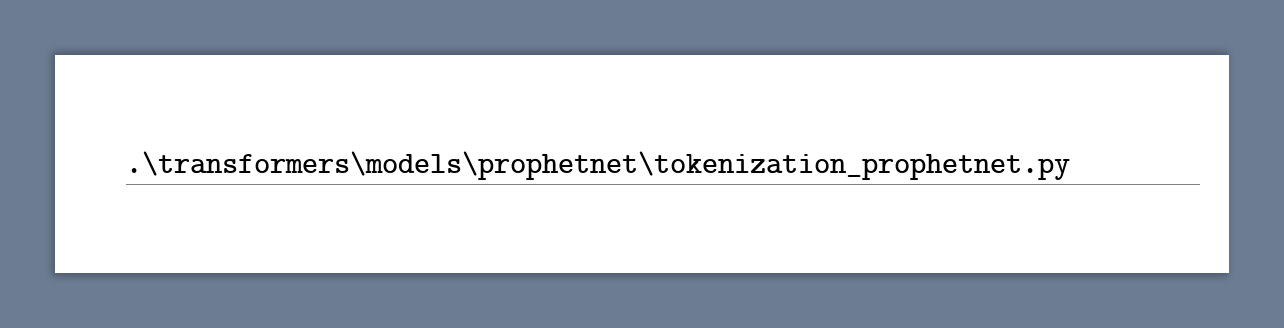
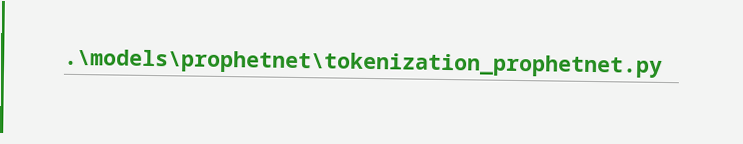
- .\transformers\models\prophetnet\tokenization_prophetnet.py
+ .\models\prophetnet\tokenization_prophetnet.py

